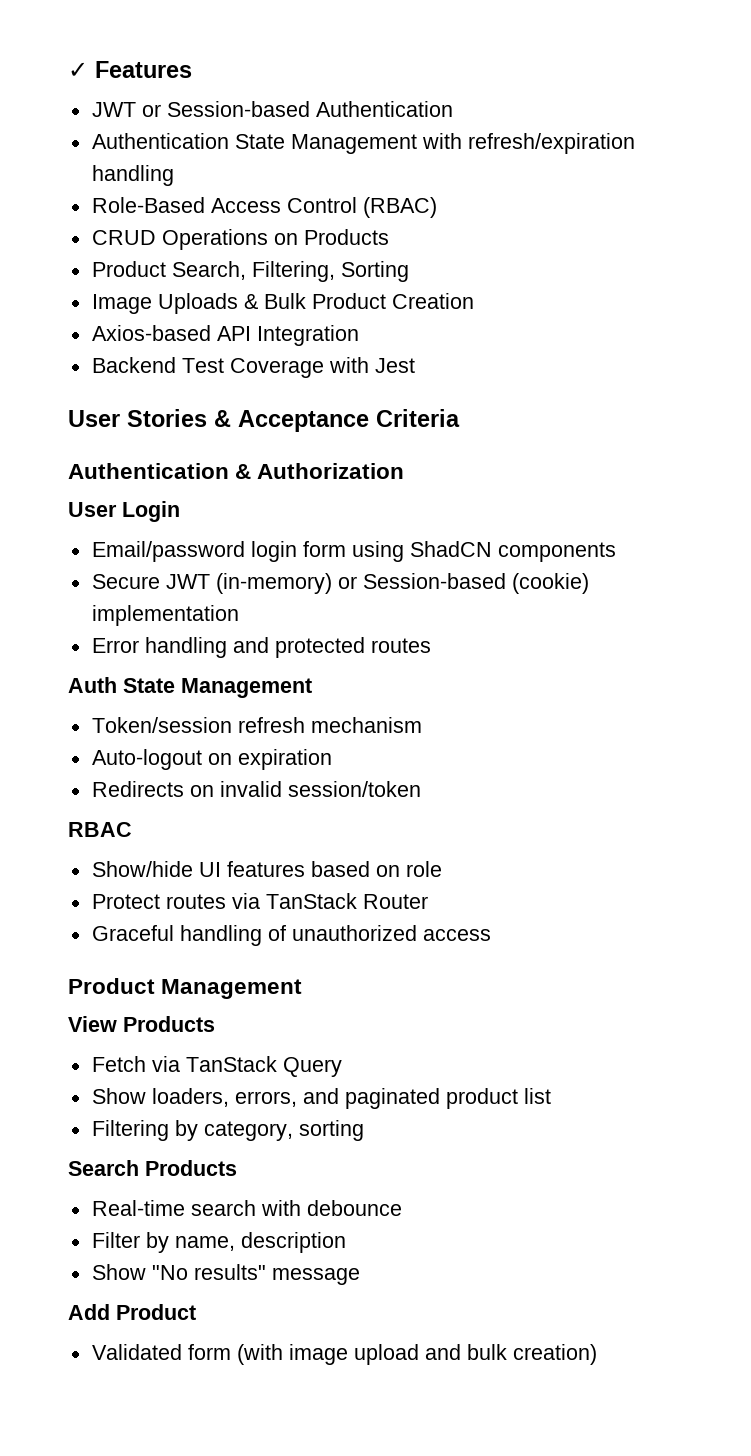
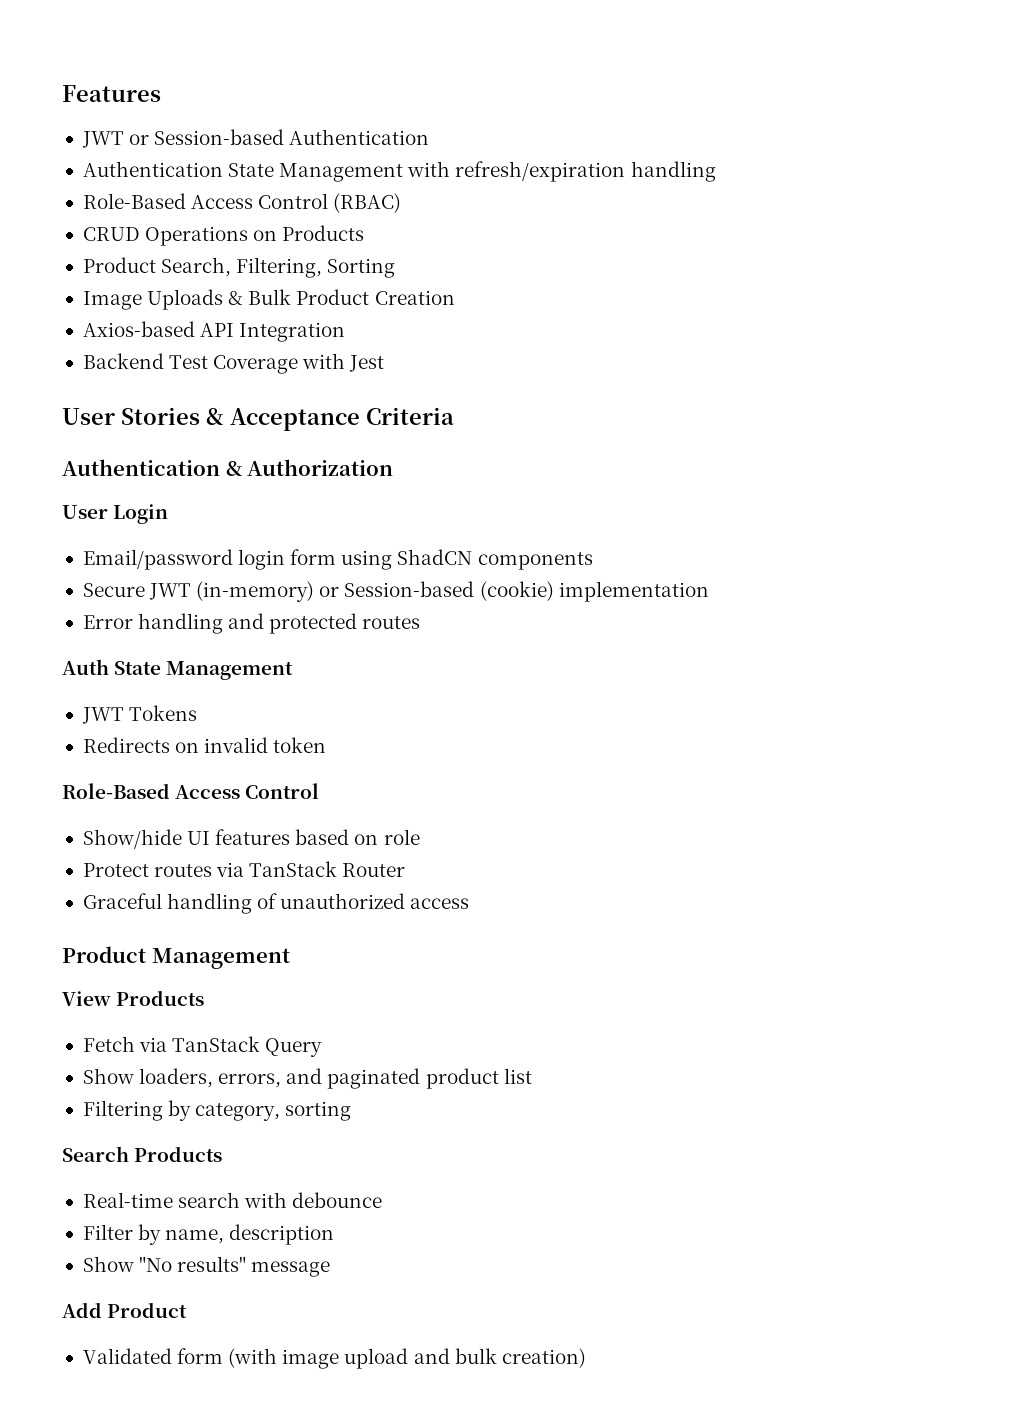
- ✓ Features
+ Features
- Token/session refresh mechanism
- Auto-logout on expiration
+ JWT Tokens
- Redirects on invalid session/token
- RBAC
+ Redirects on invalid token
+ Role-Based Access Control

